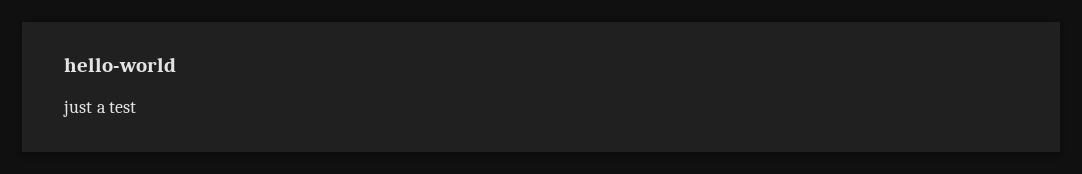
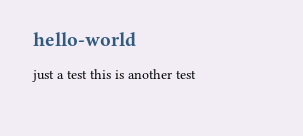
- just a test
+ just a test this is another test

